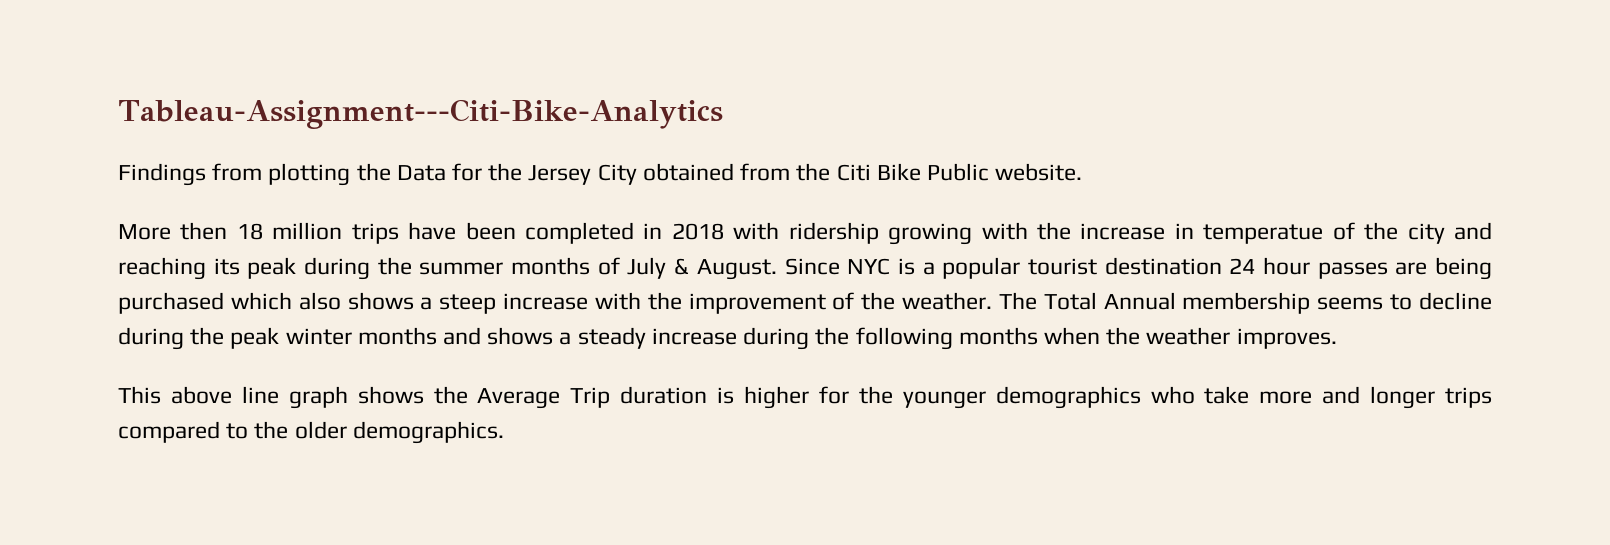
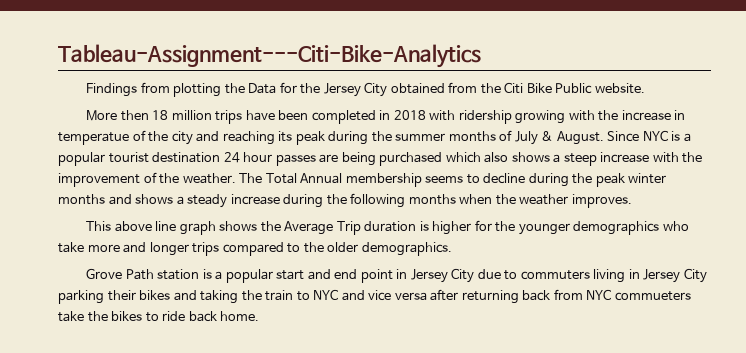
+ Grove Path station is a popular start and end point in Jersey City due to commuters living in Jersey City parking their bikes and taking the train to NYC and vice versa after returning back from NYC commueters take the bikes to ride back home.

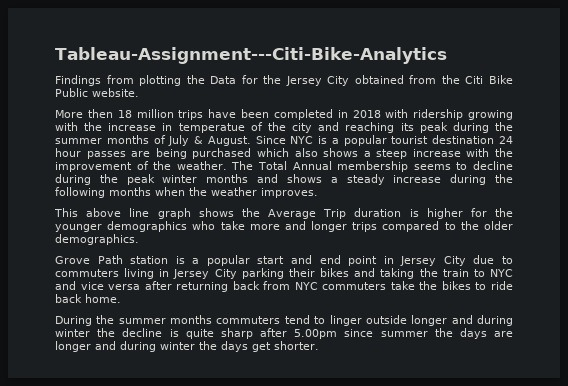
- Grove Path station is a popular start and end point in Jersey City due to commuters living in Jersey City parking their bikes and taking the train to NYC and vice versa after returning back from NYC commueters take the bikes to ride back home.
+ Grove Path station is a popular start and end point in Jersey City due to commuters living in Jersey City parking their bikes and taking the train to NYC and vice versa after returning back from NYC commuters take the bikes to ride back home.
+ During the summer months commuters tend to linger outside longer and during winter the decline is quite sharp after 5.00pm since summer the days are longer and during winter the days get shorter.

